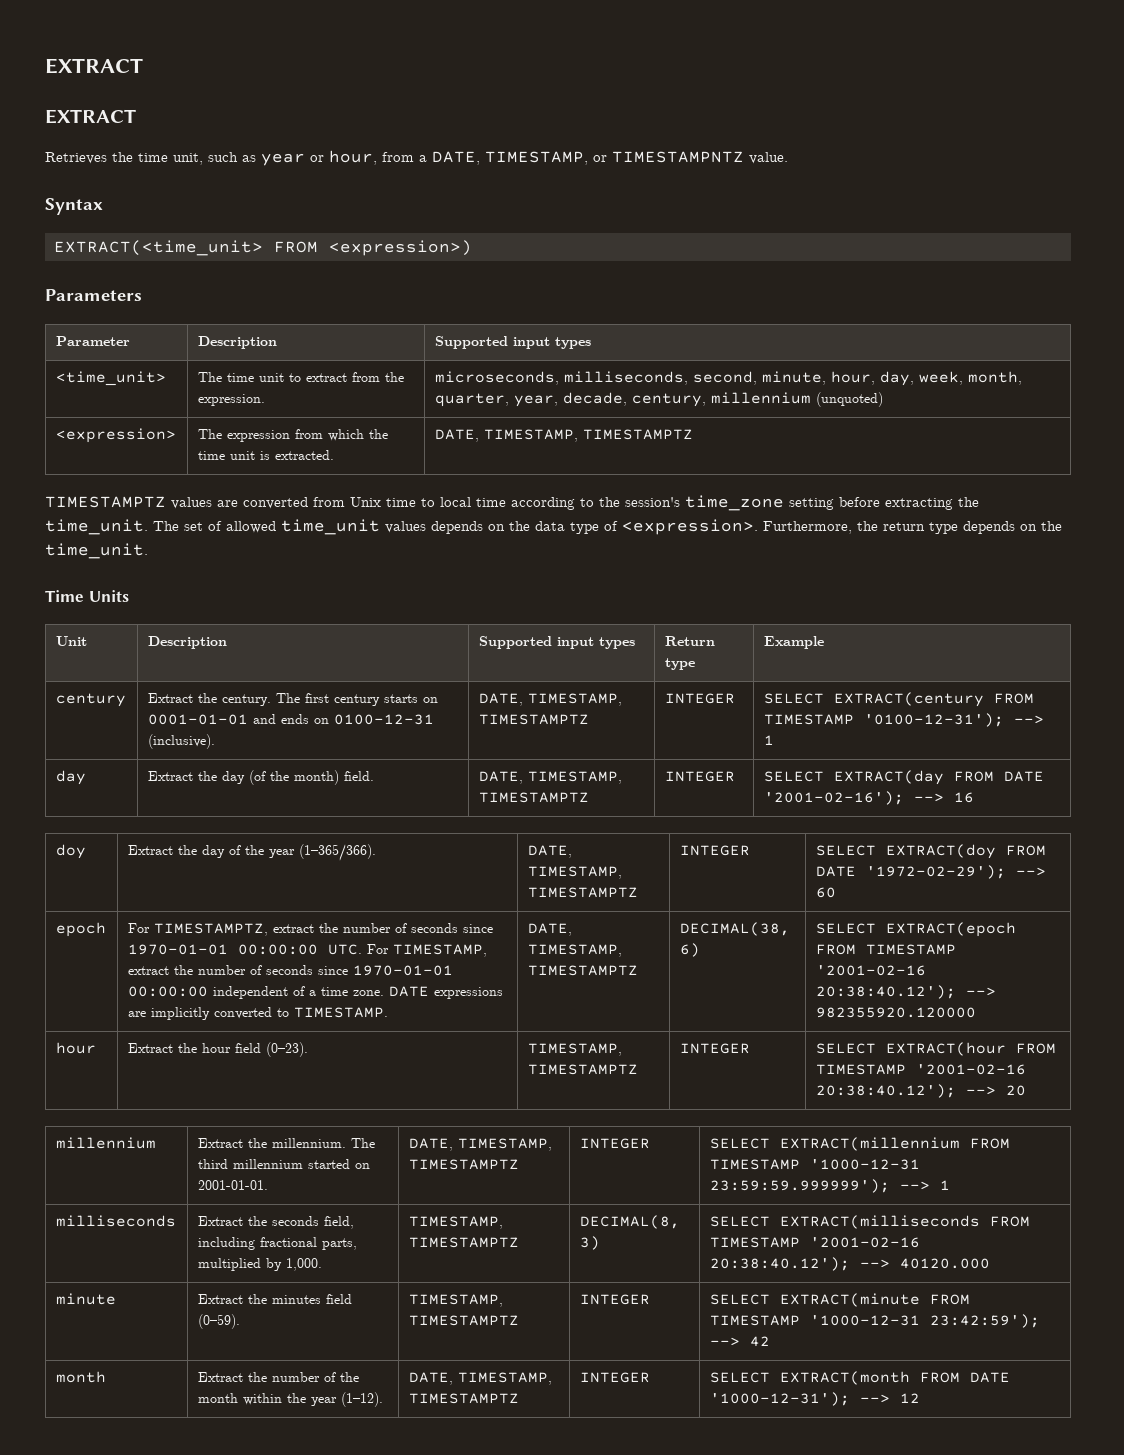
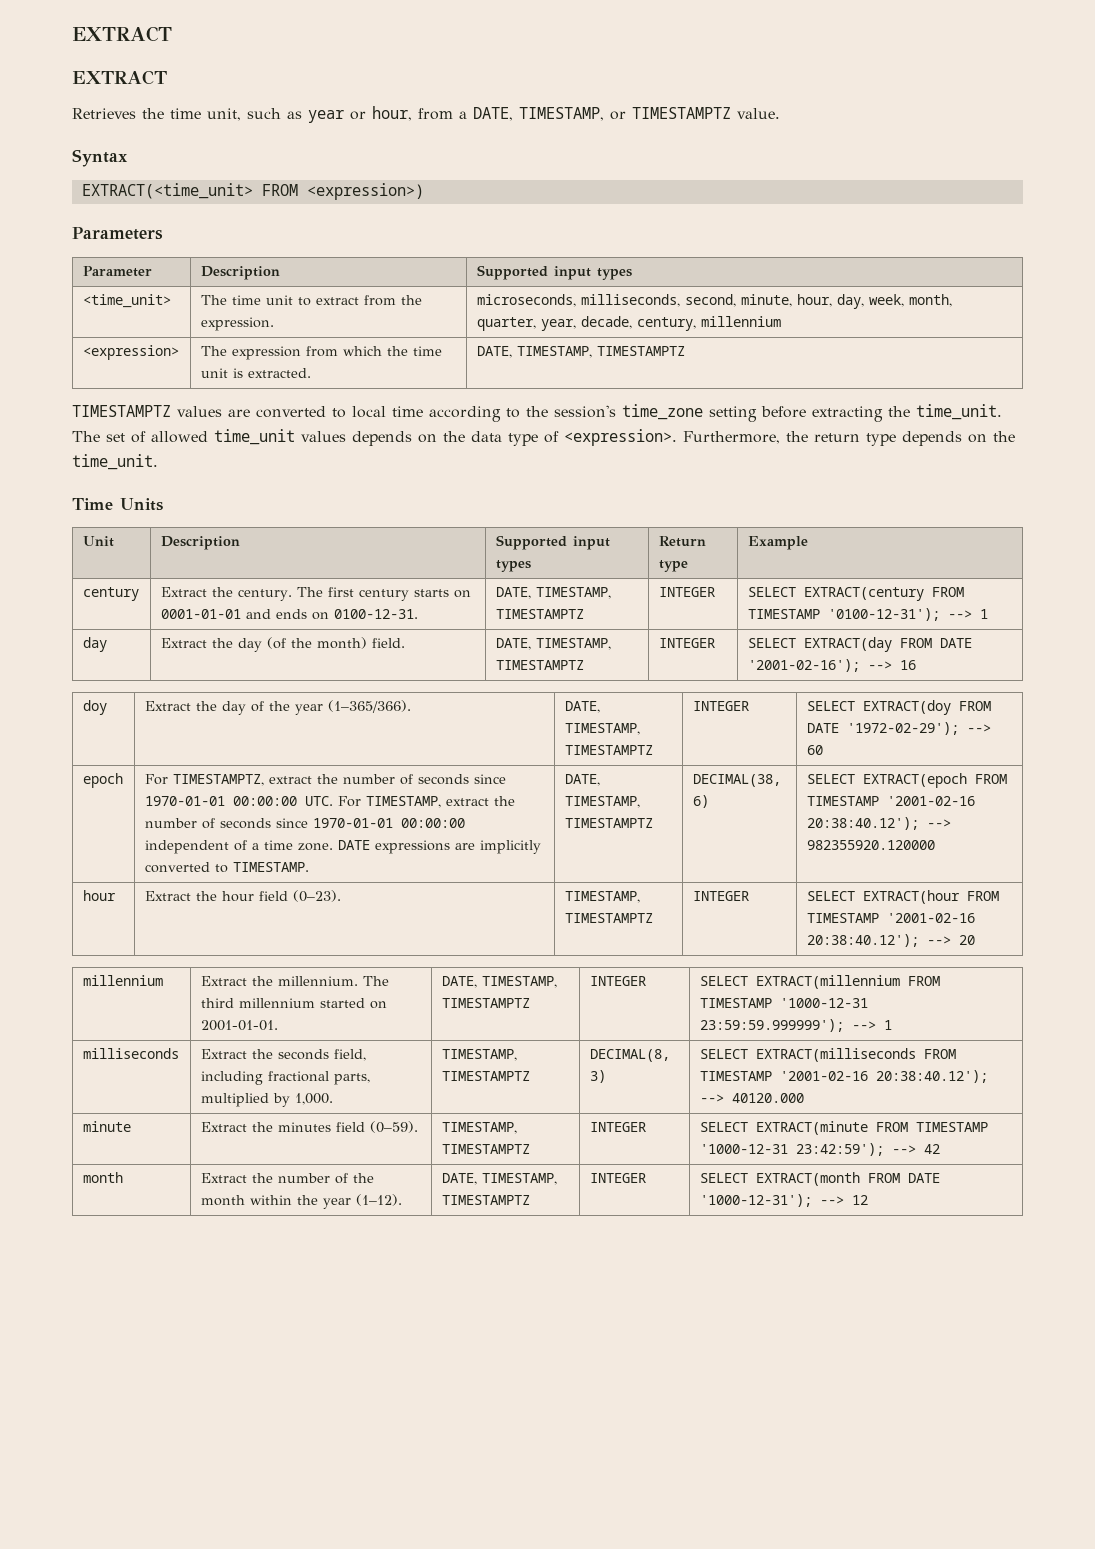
- Retrieves the time unit, such as year or hour, from a DATE, TIMESTAMP, or TIMESTAMPNTZ value.
+ Retrieves the time unit, such as year or hour, from a DATE, TIMESTAMP, or TIMESTAMPTZ value.
- <time_unit> | The time unit to extract from the expression. | microseconds, milliseconds, second, minute, hour, day, week, month, quarter, year, decade, century, millennium (unquoted)
+ <time_unit> | The time unit to extract from the expression. | microseconds, milliseconds, second, minute, hour, day, week, month, quarter, year, decade, century, millennium
- TIMESTAMPTZ values are converted from Unix time to local time according to the session's time_zone setting before extracting the time_unit.
+ TIMESTAMPTZ values are converted to local time according to the session's time_zone setting before extracting the time_unit.
- century | Extract the century. The first century starts on 0001-01-01 and ends on 0100-12-31 (inclusive). | DATE, TIMESTAMP, TIMESTAMPTZ | INTEGER | SELECT EXTRACT(century FROM TIMESTAMP '0100-12-31'); --> 1
+ century | Extract the century. The first century starts on 0001-01-01 and ends on 0100-12-31. | DATE, TIMESTAMP, TIMESTAMPTZ | INTEGER | SELECT EXTRACT(century FROM TIMESTAMP '0100-12-31'); --> 1

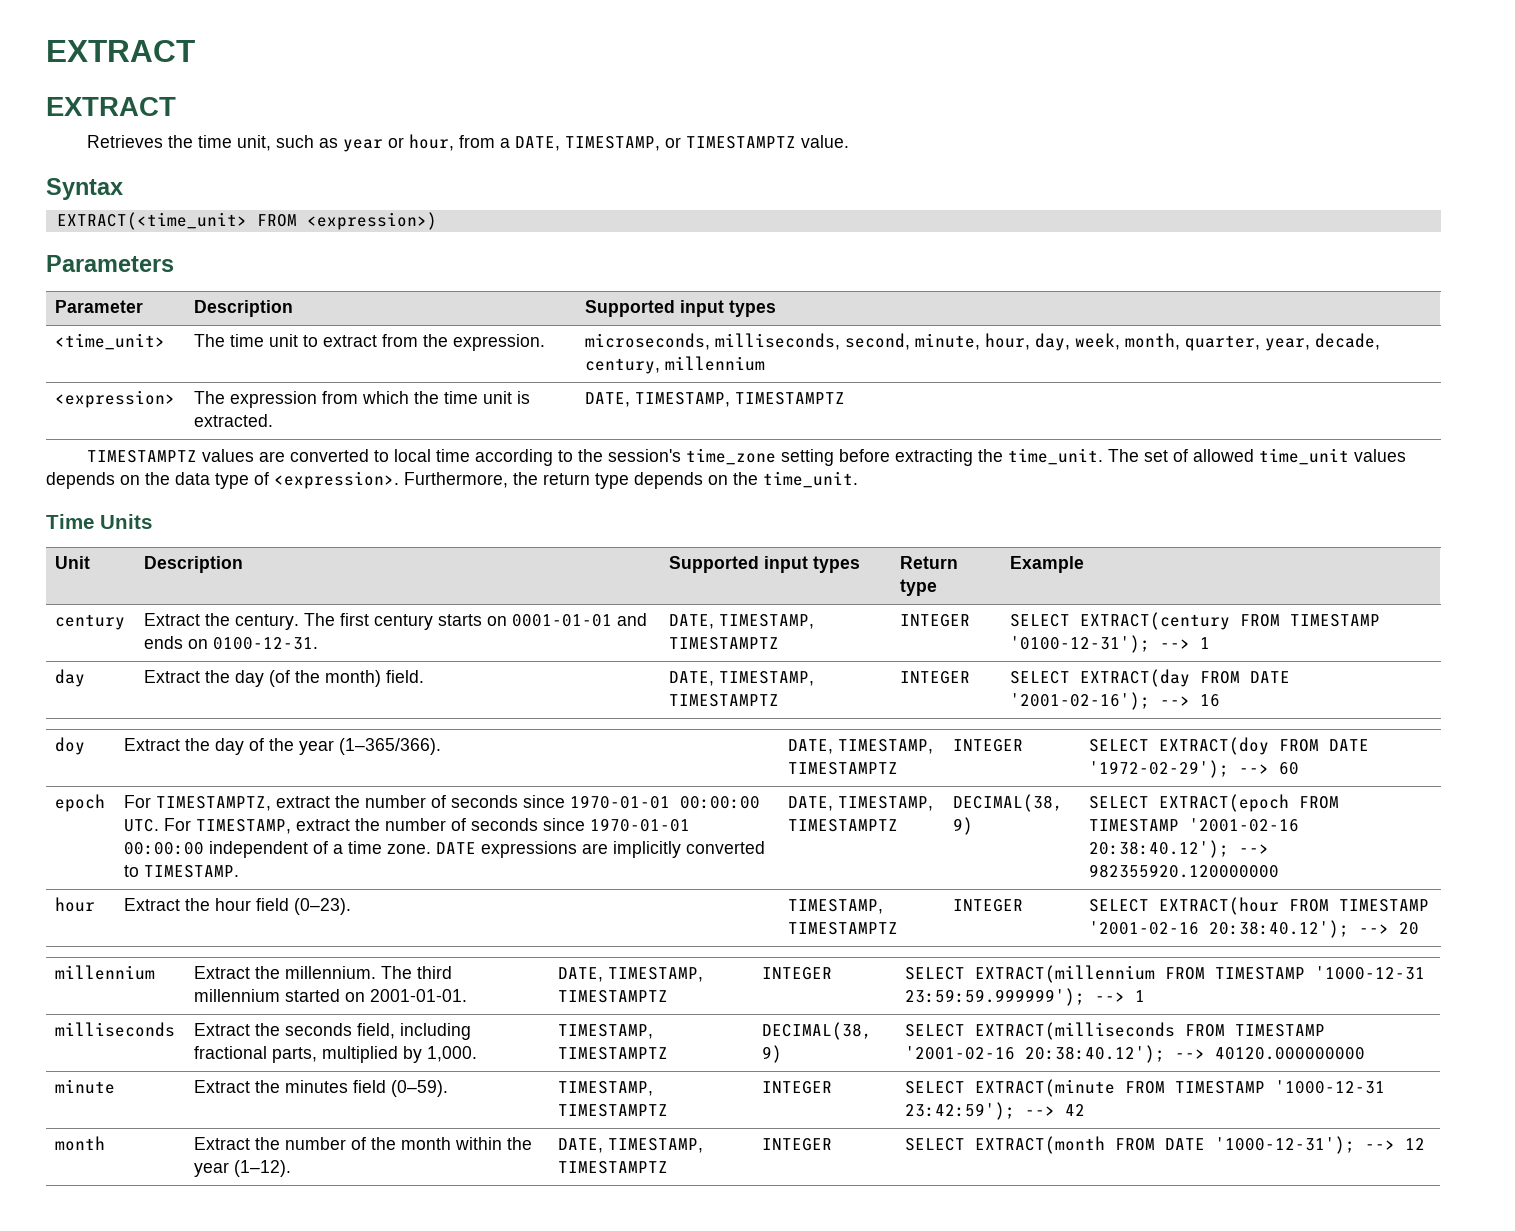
- DATE, TIMESTAMP, TIMESTAMPTZ | DECIMAL(38, 6)
+ DATE, TIMESTAMP, TIMESTAMPTZ | DECIMAL(38, 9)
- SELECT EXTRACT(epoch FROM TIMESTAMP '2001-02-16 20:38:40.12'); --> 982355920.120000
+ SELECT EXTRACT(epoch FROM TIMESTAMP '2001-02-16 20:38:40.12'); --> 982355920.120000000
- milliseconds | Extract the seconds field, including fractional parts, multiplied by 1,000. | TIMESTAMP, TIMESTAMPTZ | DECIMAL(8, 3) | SELECT EXTRACT(milliseconds FROM TIMESTAMP '2001-02-16 20:38:40.12'); --> 40120.000
+ milliseconds | Extract the seconds field, including fractional parts, multiplied by 1,000. | TIMESTAMP, TIMESTAMPTZ | DECIMAL(38, 9) | SELECT EXTRACT(milliseconds FROM TIMESTAMP '2001-02-16 20:38:40.12'); --> 40120.000000000

